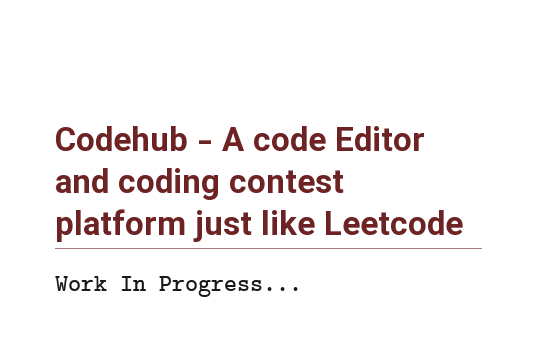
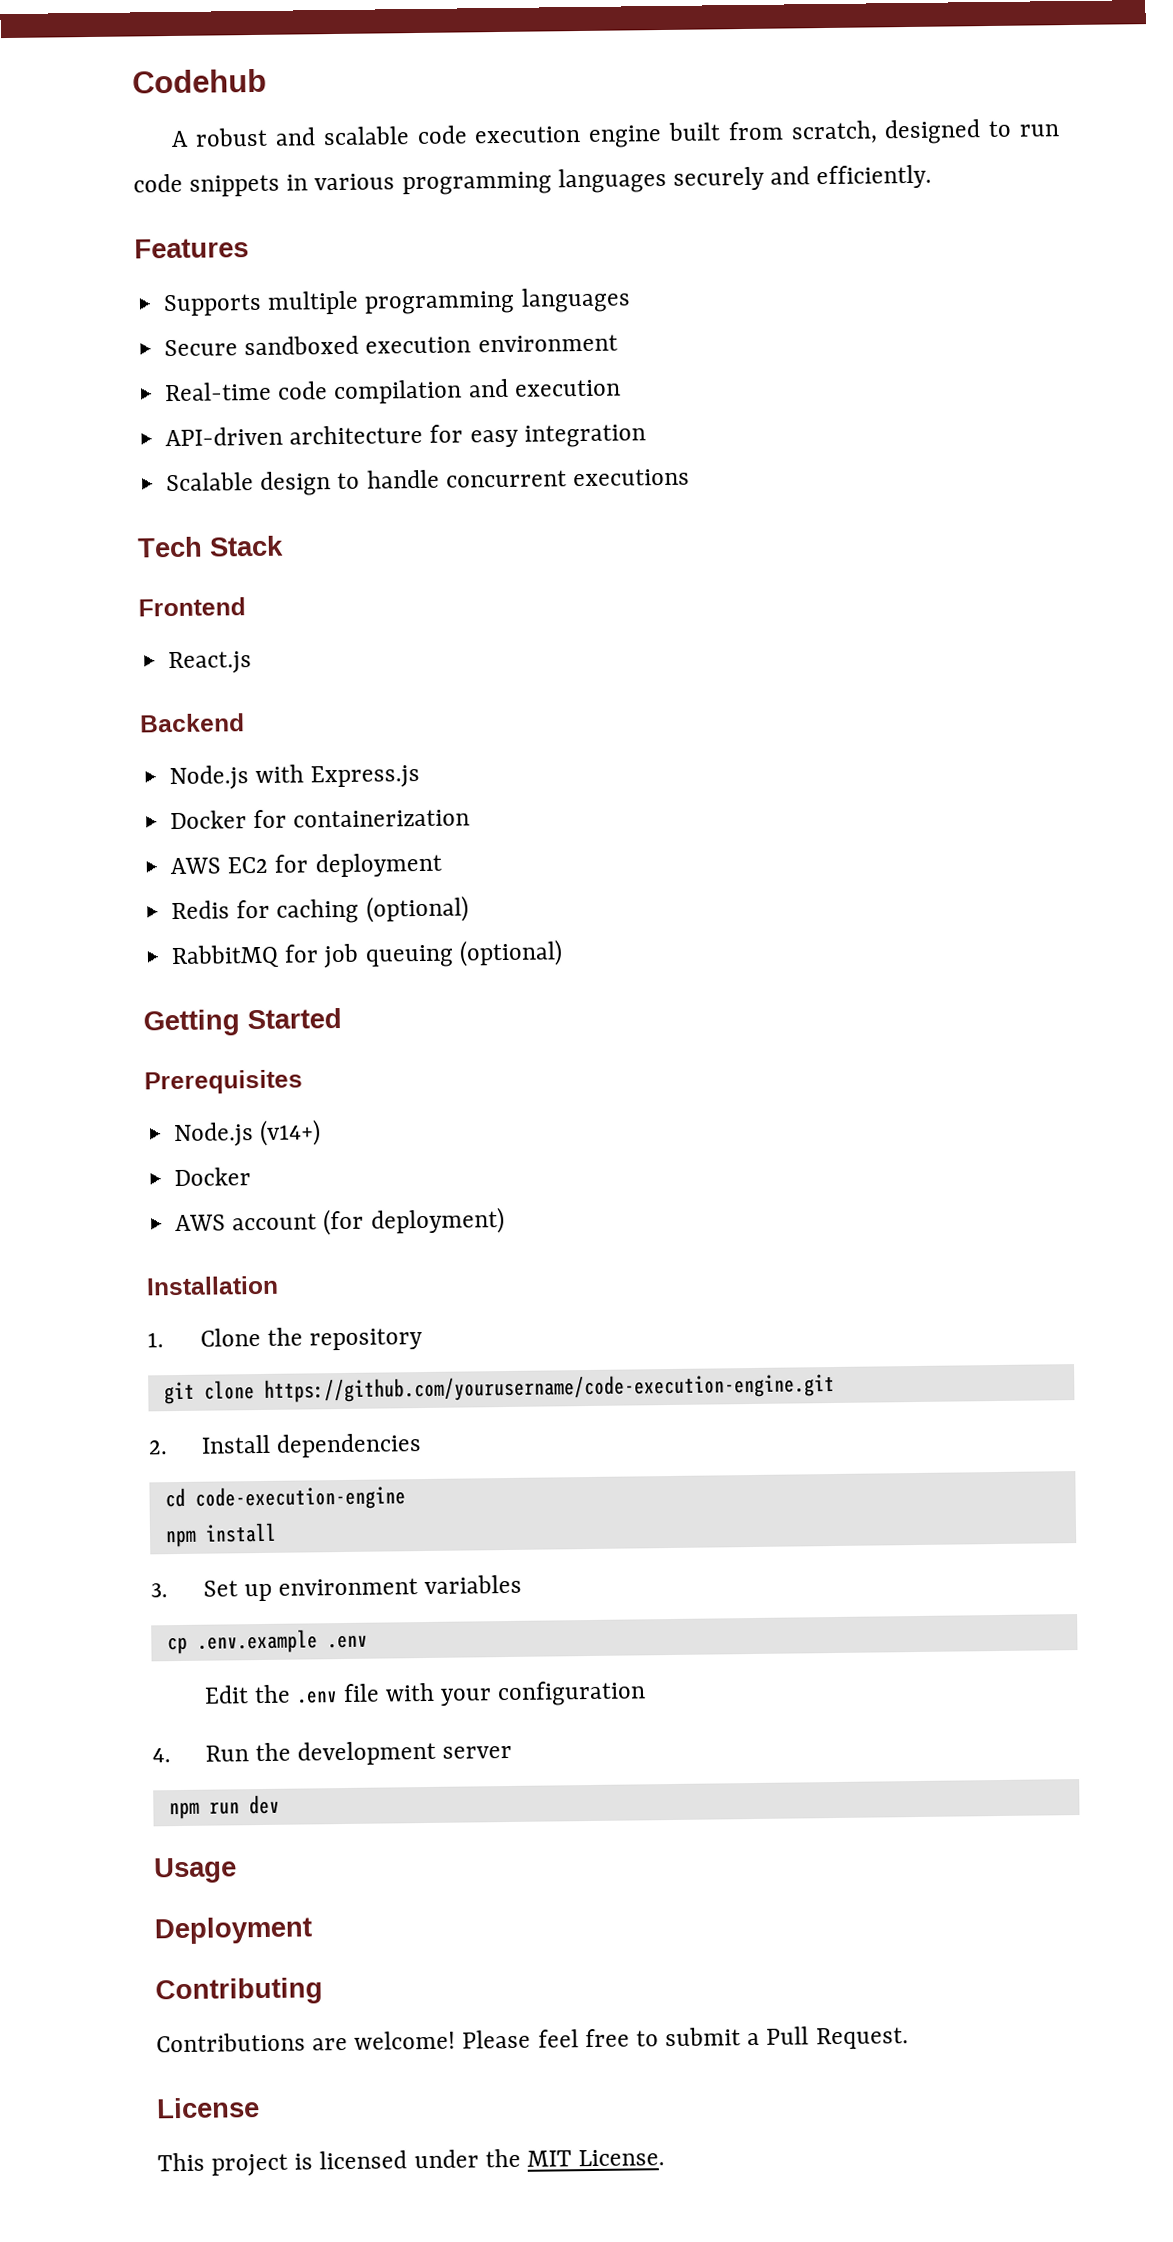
- Codehub - A code Editor and coding contest platform just like Leetcode
- Work In Progress...
+ Codehub
+ A robust and scalable code execution engine built from scratch, designed to run code snippets in various programming languages securely and efficiently.
+ Features
+ Supports multiple programming languages
+ Secure sandboxed execution environment
+ Real-time code compilation and execution
+ API-driven architecture for easy integration
+ Scalable design to handle concurrent executions
+ Tech Stack
+ Frontend
+ React.js
+ Backend
+ Node.js with Express.js
+ Docker for containerization
+ AWS EC2 for deployment
+ Redis for caching (optional)
+ RabbitMQ for job queuing (optional)
+ Getting Started
+ Prerequisites
+ Node.js (v14+)
+ Docker
+ AWS account (for deployment)
+ Installation
+ 1. Clone the repository
+ git clone https://github.com/yourusername/code-execution-engine.git
+ 2. Install dependencies
+ cd code-execution-engine
+ npm install
+ 3. Set up environment variables
+ cp .env.example .env
+ Edit the .env file with your configuration
+ 4. Run the development server
+ npm run dev
+ Usage
+ Deployment
+ Contributing
+ Contributions are welcome! Please feel free to submit a Pull Request.
+ License
+ This project is licensed under the MIT License.

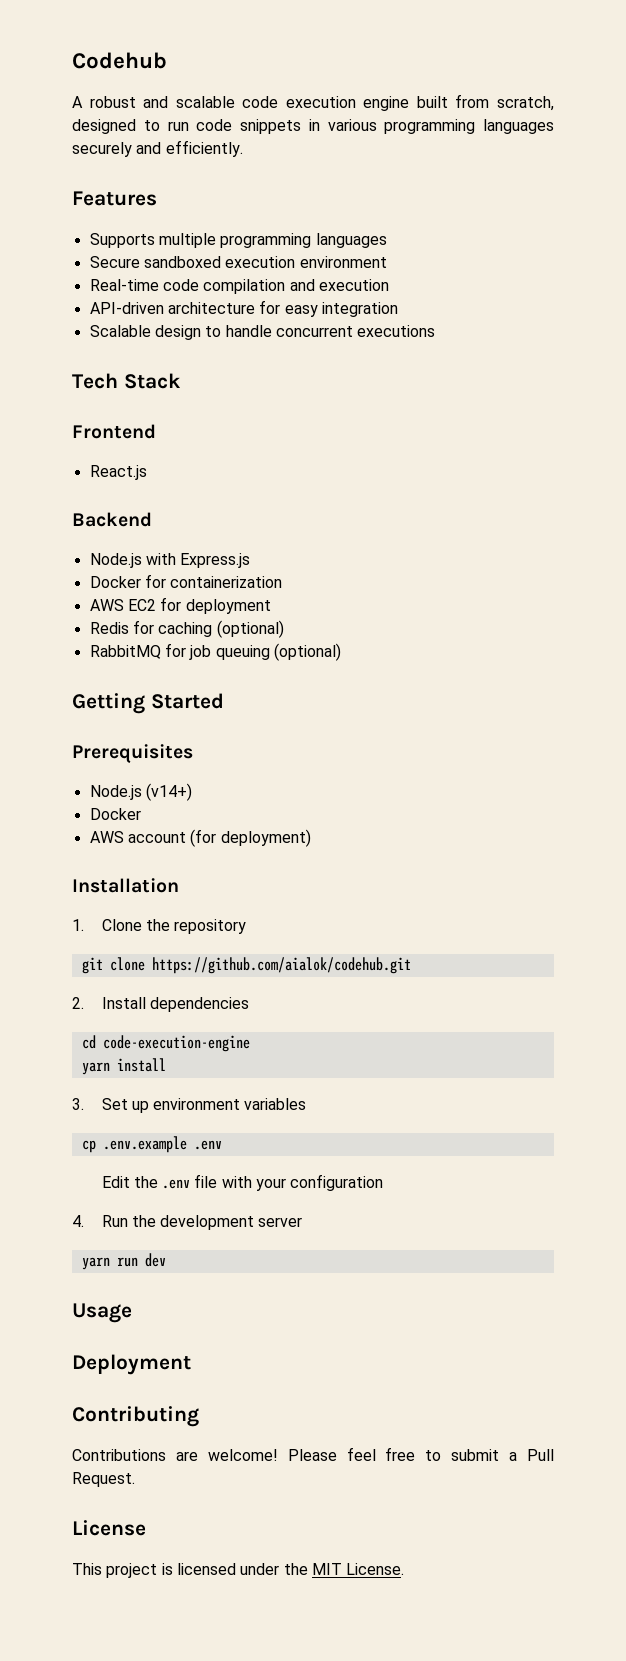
- git clone https://github.com/yourusername/code-execution-engine.git
+ git clone https://github.com/aialok/codehub.git
- npm install
+ yarn install
- npm run dev
+ yarn run dev

